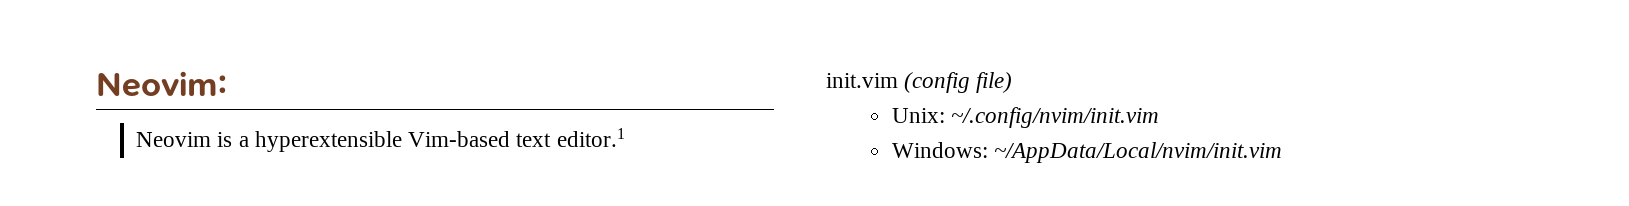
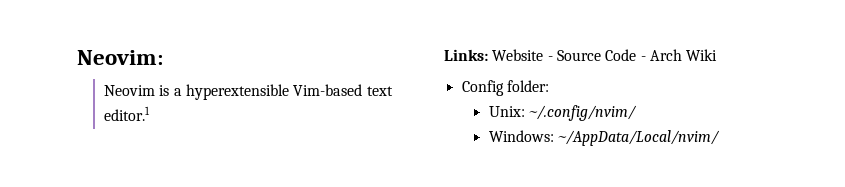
- init.vim (config file)
+ Links: Website - Source Code - Arch Wiki
+ Config folder:
- Unix: ~/.config/nvim/init.vim
+ Unix: ~/.config/nvim/
- Windows: ~/AppData/Local/nvim/init.vim
+ Windows: ~/AppData/Local/nvim/

